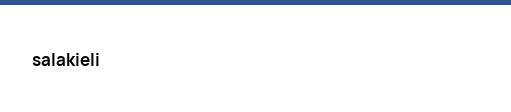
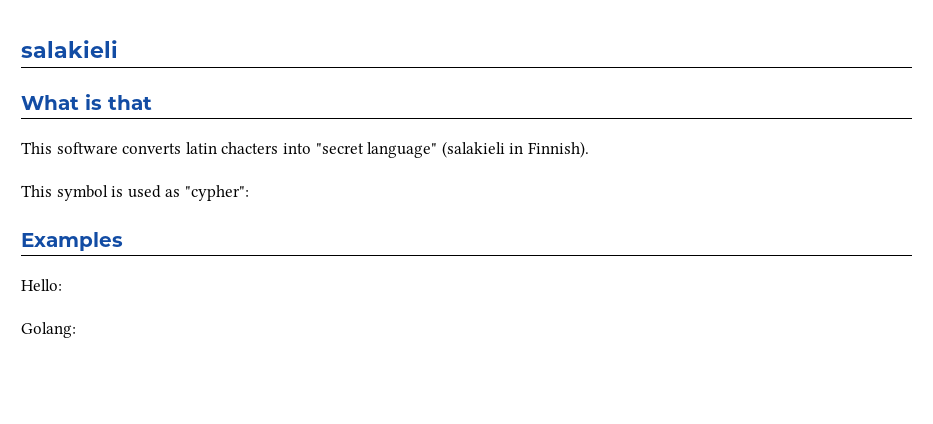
+ What is that
+ This software converts latin chacters into "secret language" (salakieli in Finnish).
+ This symbol is used as "cypher":
+ Examples
+ Hello:
+ Golang:

